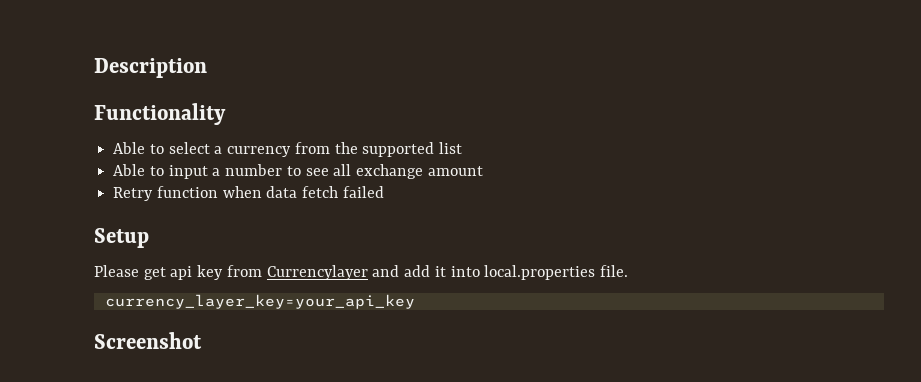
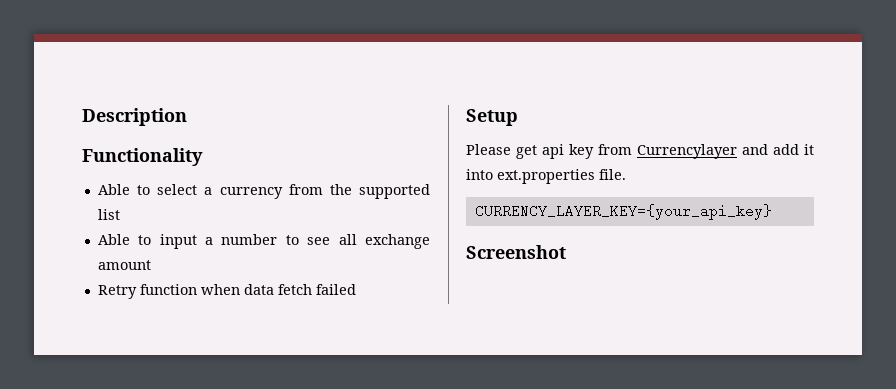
- Please get api key from Currencylayer and add it into local.properties file.
+ Please get api key from Currencylayer and add it into ext.properties file.
- currency_layer_key=your_api_key
+ CURRENCY_LAYER_KEY={your_api_key}

